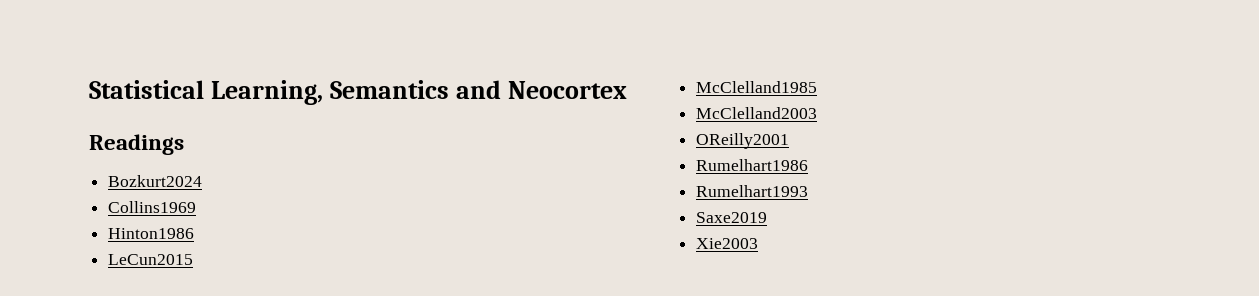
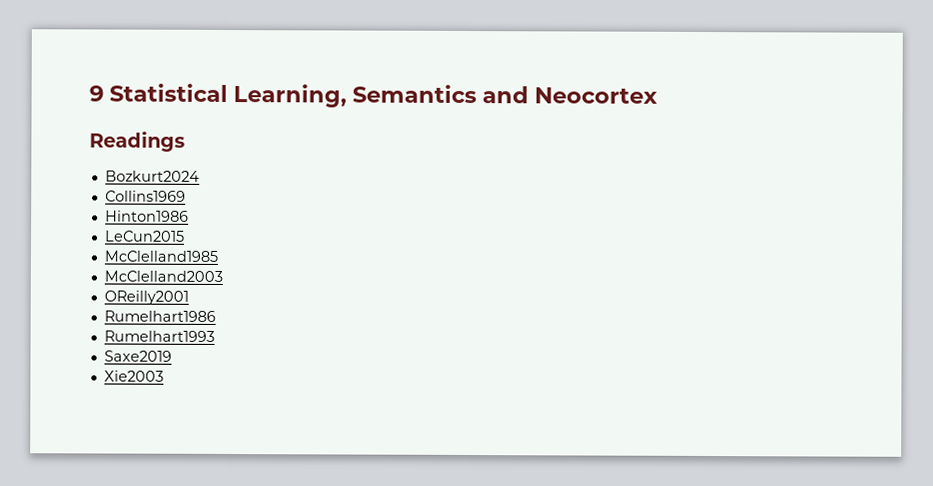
- Statistical Learning, Semantics and Neocortex
+ 9 Statistical Learning, Semantics and Neocortex

